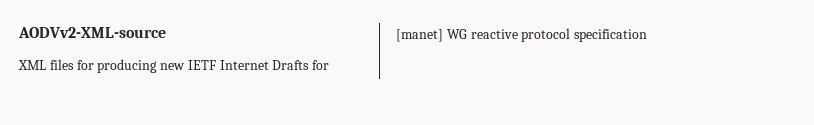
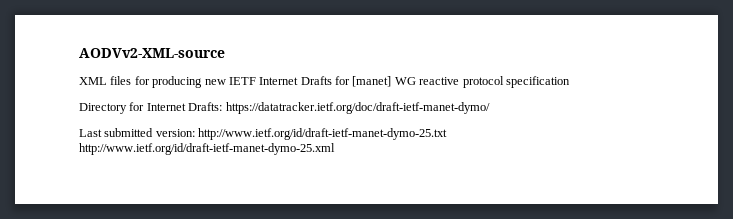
+ Directory for Internet Drafts: https://datatracker.ietf.org/doc/draft-ietf-manet-dymo/
+ Last submitted version: http://www.ietf.org/id/draft-ietf-manet-dymo-25.txt http://www.ietf.org/id/draft-ietf-manet-dymo-25.xml

